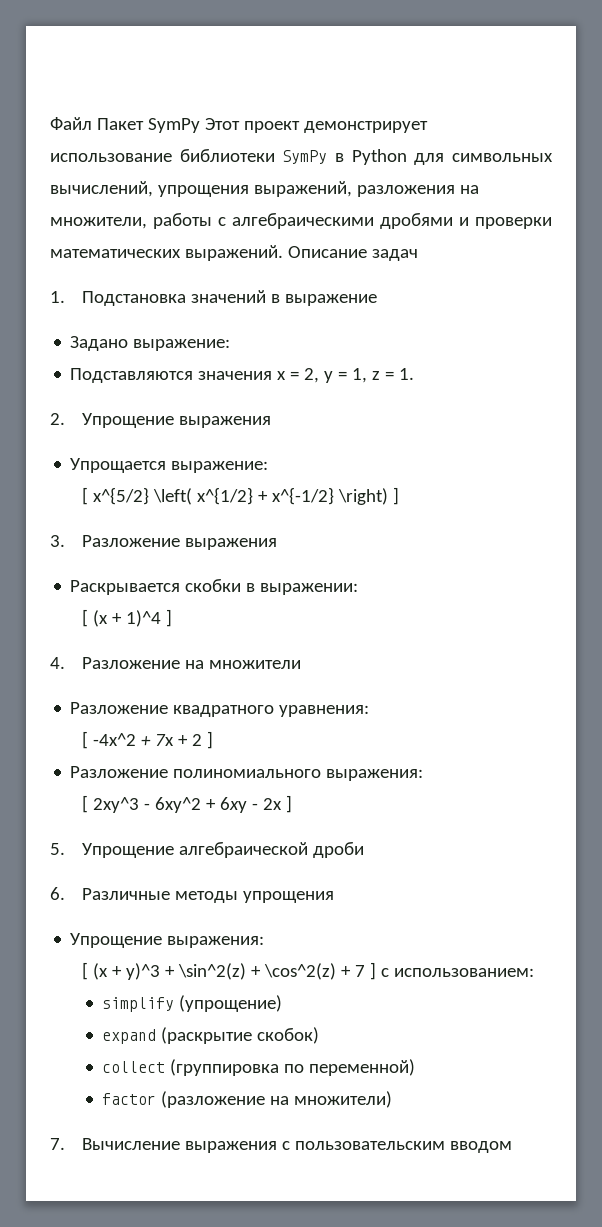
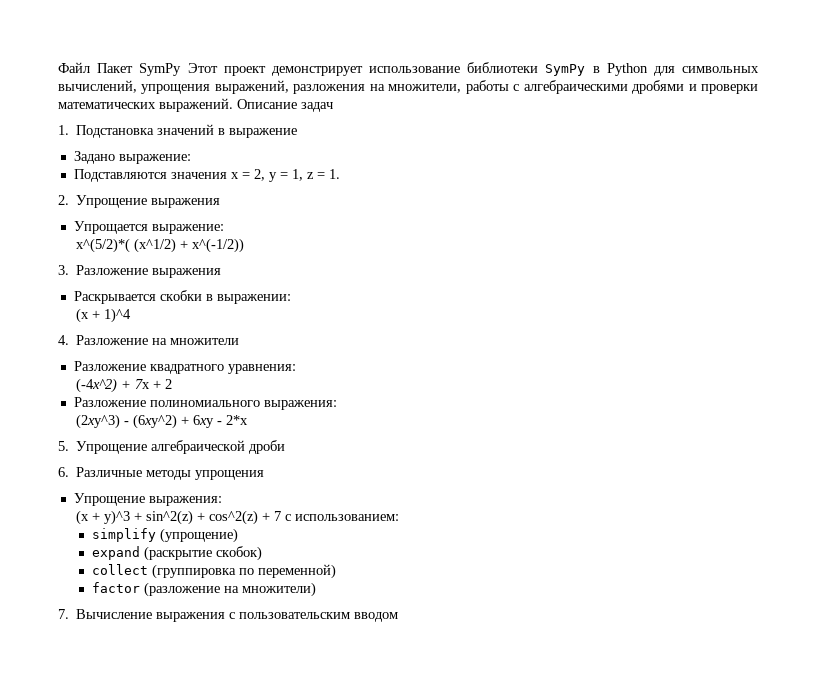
- [ x^{5/2} \left( x^{1/2} + x^{-1/2} \right) ]
+ x^(5/2)*( (x^1/2) + x^(-1/2))
- [ (x + 1)^4 ]
+ (x + 1)^4
- [ -4x^2 + 7x + 2 ]
+ (-4x^2) + 7x + 2
- [ 2xy^3 - 6xy^2 + 6xy - 2x ]
+ (2xy^3) - (6xy^2) + 6xy - 2*x
- [ (x + y)^3 + \sin^2(z) + \cos^2(z) + 7 ] с использованием:
+ (x + y)^3 + sin^2(z) + cos^2(z) + 7 с использованием:

